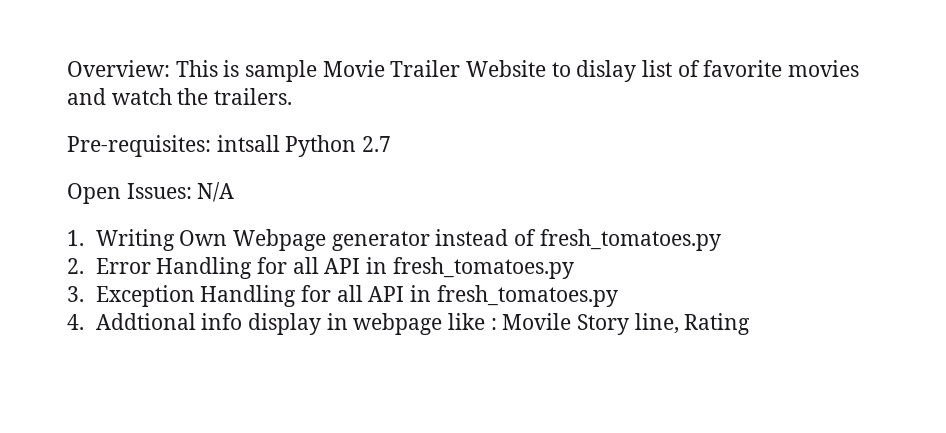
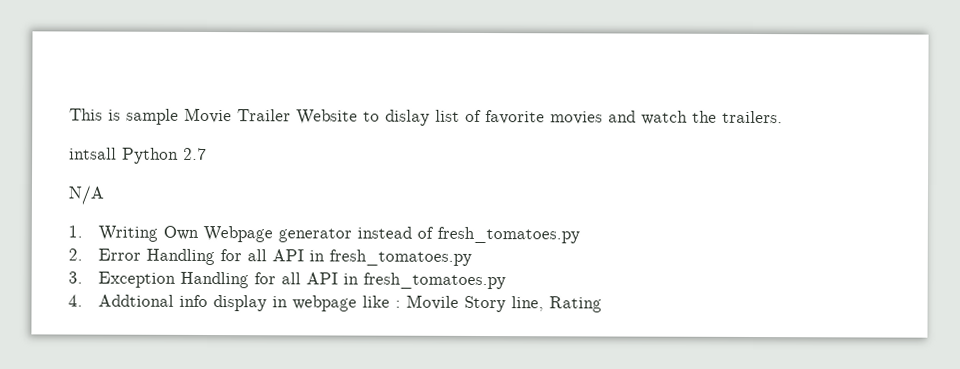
- Overview: This is sample Movie Trailer Website to dislay list of favorite movies and watch the trailers.
+ This is sample Movie Trailer Website to dislay list of favorite movies and watch the trailers.
- Pre-requisites: intsall Python 2.7
+ intsall Python 2.7
- Open Issues: N/A
+ N/A

